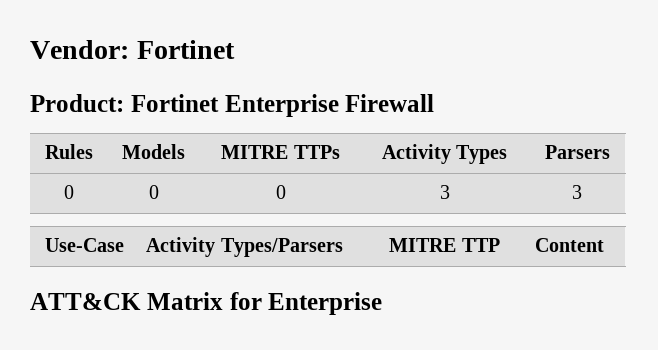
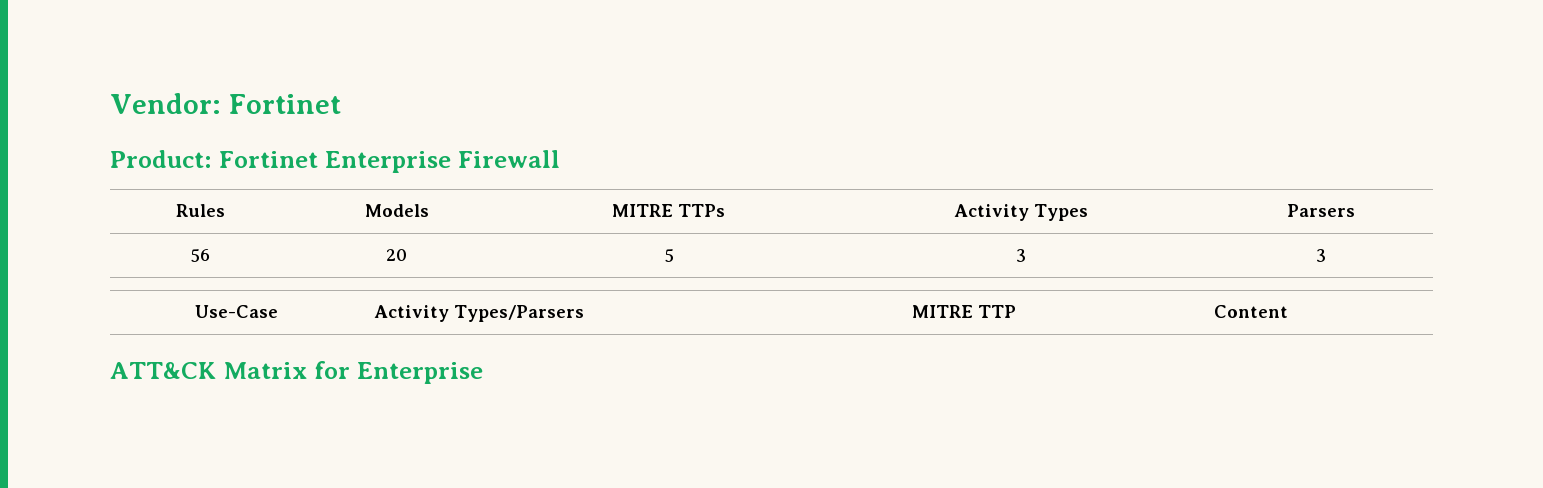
- 0 | 0 | 0 | 3 | 3
+ 56 | 20 | 5 | 3 | 3

